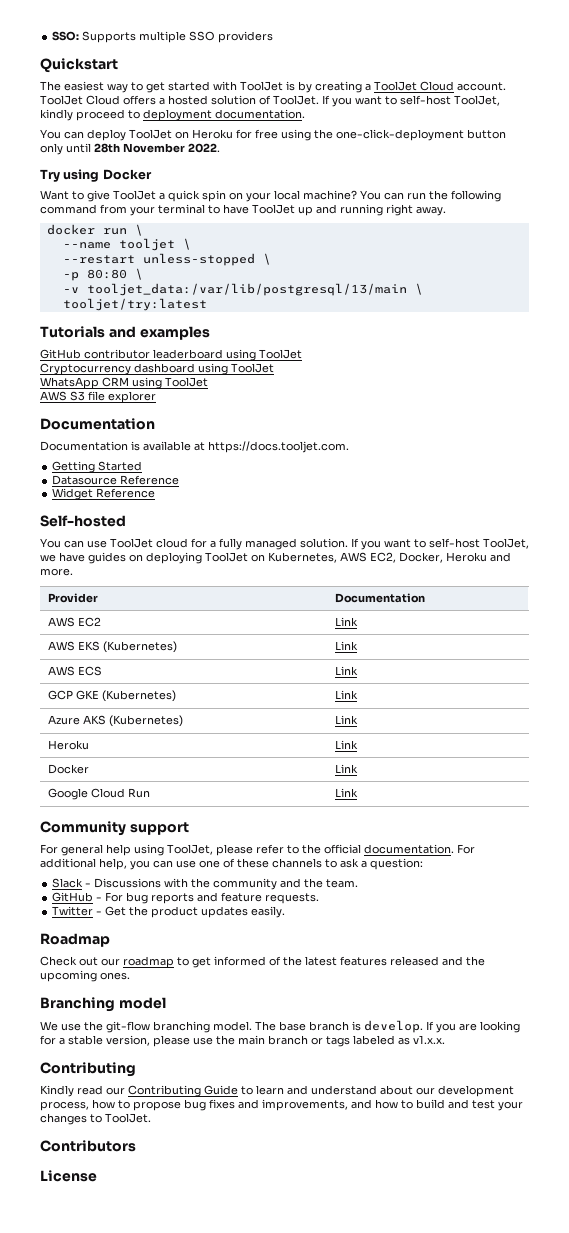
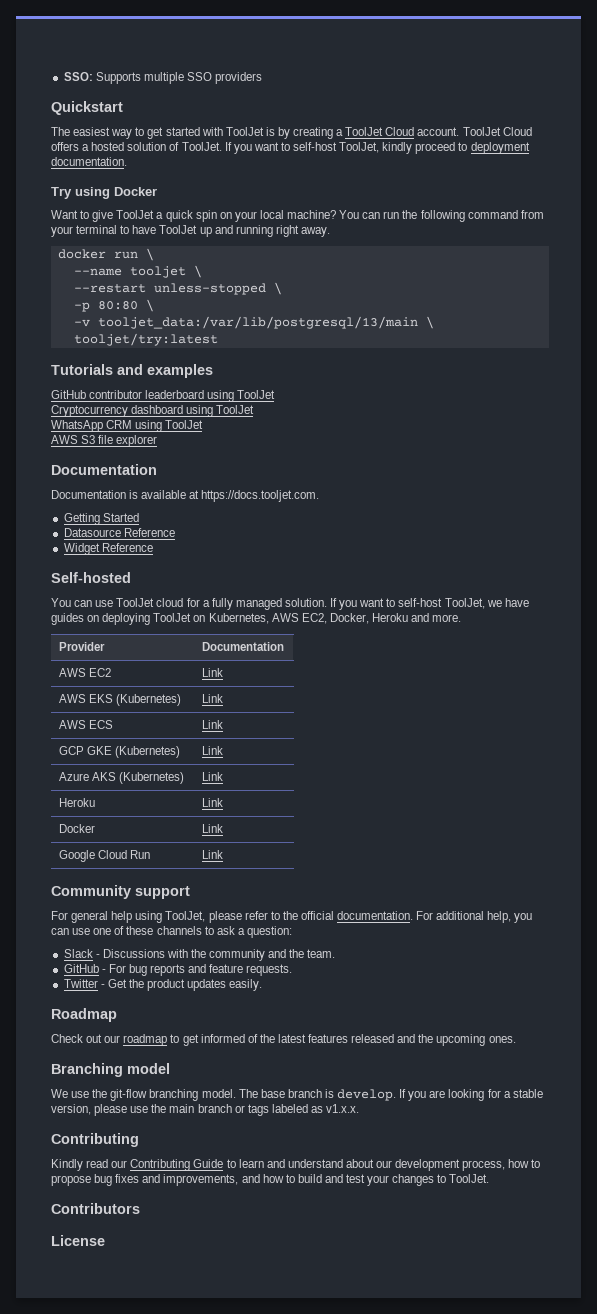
- You can deploy ToolJet on Heroku for free using the one-click-deployment button only until 28th November 2022.

